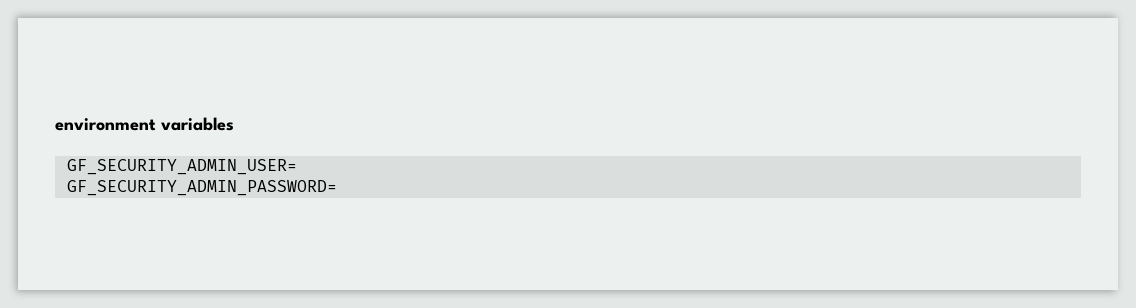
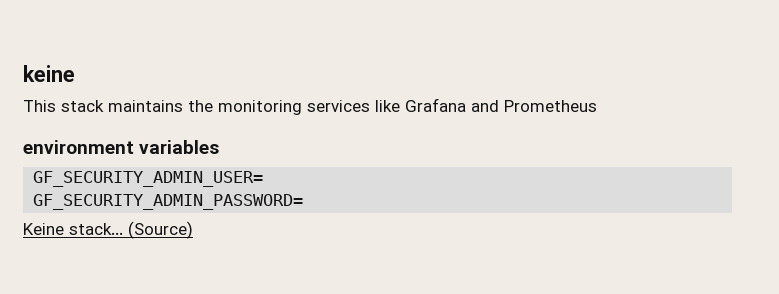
+ keine
+ This stack maintains the monitoring services like Grafana and Prometheus
+ Keine stack... (Source)

